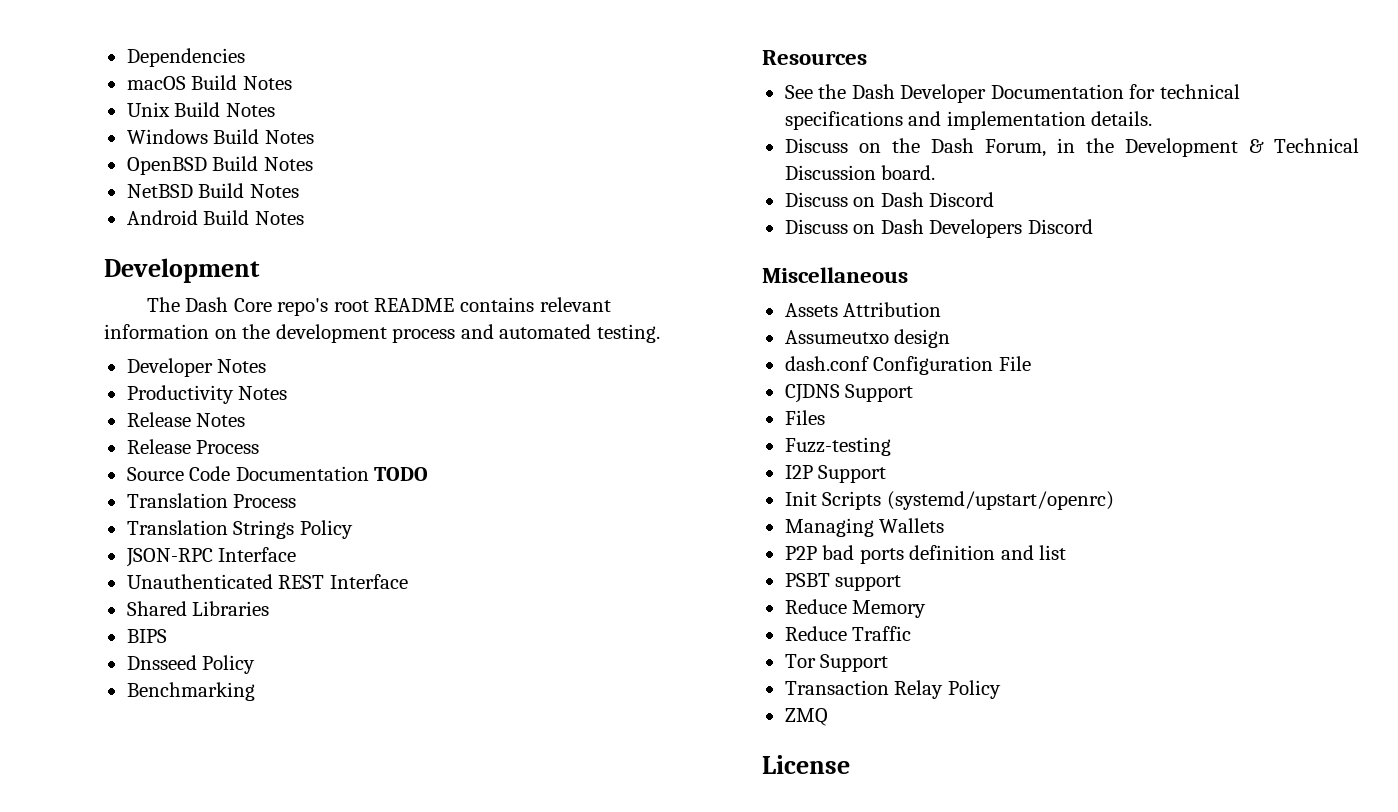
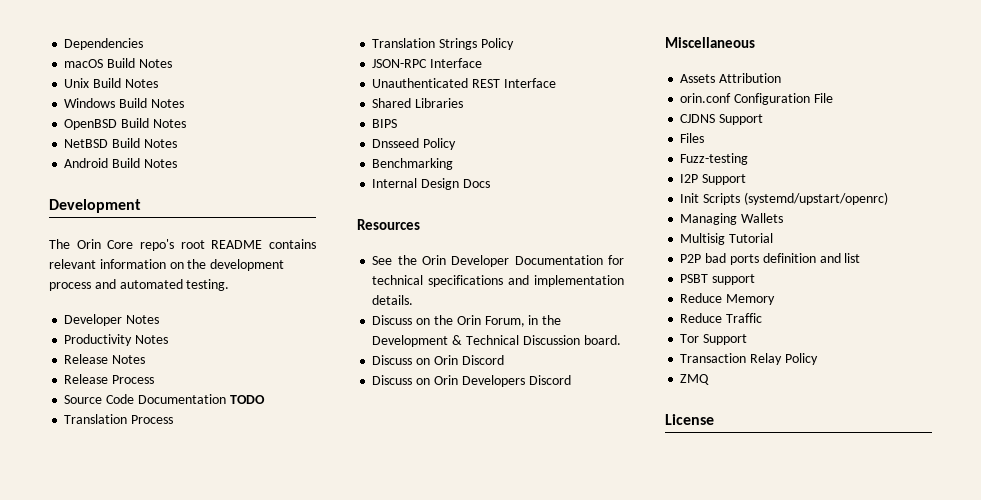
- The Dash Core repo's root README contains relevant information on the development process and automated testing.
+ The Orin Core repo's root README contains relevant information on the development process and automated testing.
+ Internal Design Docs
- See the Dash Developer Documentation for technical specifications and implementation details.
+ See the Orin Developer Documentation for technical specifications and implementation details.
- Discuss on the Dash Forum, in the Development & Technical Discussion board.
+ Discuss on the Orin Forum, in the Development & Technical Discussion board.
- Discuss on Dash Discord
+ Discuss on Orin Discord
- Discuss on Dash Developers Discord
+ Discuss on Orin Developers Discord
- Assumeutxo design
- dash.conf Configuration File
+ orin.conf Configuration File
+ Multisig Tutorial

